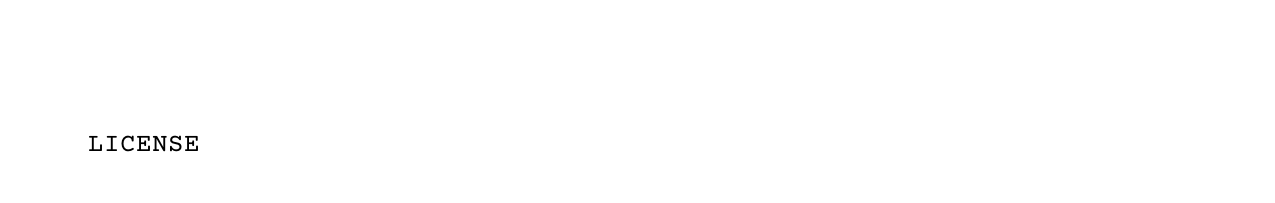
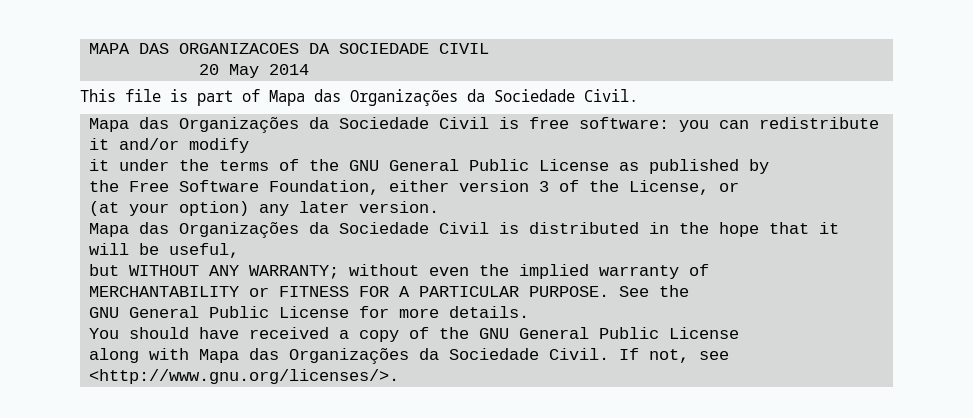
- LICENSE
+ MAPA DAS ORGANIZACOES DA SOCIEDADE CIVIL
+ 20 May 2014
+ This file is part of Mapa das Organizações da Sociedade Civil.
+ Mapa das Organizações da Sociedade Civil is free software: you can redistribute it and/or modify
+ it under the terms of the GNU General Public License as published by
+ the Free Software Foundation, either version 3 of the License, or
+ (at your option) any later version.
+ Mapa das Organizações da Sociedade Civil is distributed in the hope that it will be useful,
+ but WITHOUT ANY WARRANTY; without even the implied warranty of
+ MERCHANTABILITY or FITNESS FOR A PARTICULAR PURPOSE. See the
+ GNU General Public License for more details.
+ You should have received a copy of the GNU General Public License
+ along with Mapa das Organizações da Sociedade Civil. If not, see <http://www.gnu.org/licenses/>.

